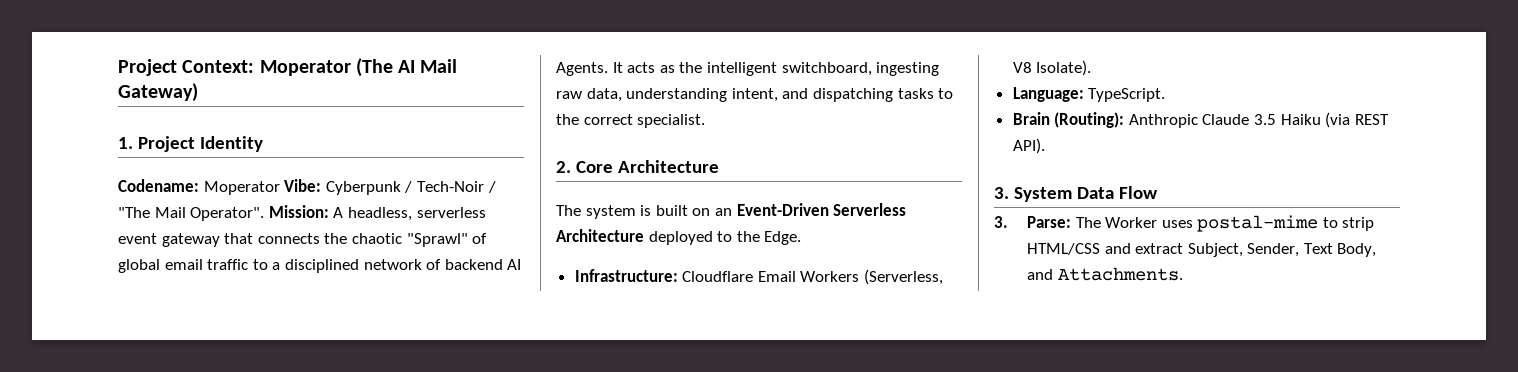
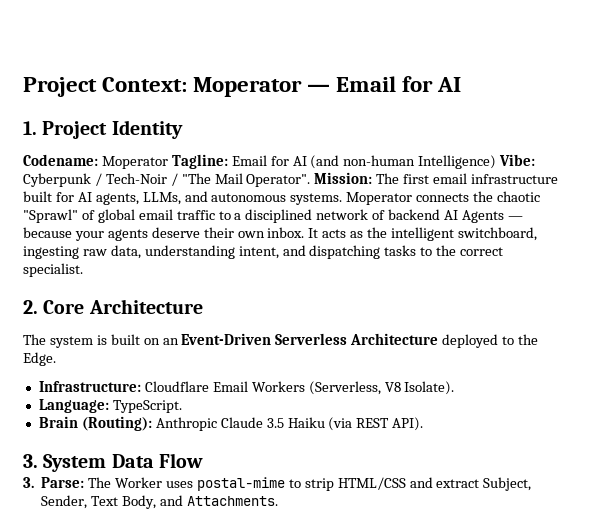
- Project Context: Moperator (The AI Mail Gateway)
+ Project Context: Moperator — Email for AI
- Codename: Moperator Vibe: Cyberpunk / Tech-Noir / "The Mail Operator".
+ Codename: Moperator Tagline: Email for AI (and non-human Intelligence) Vibe: Cyberpunk / Tech-Noir / "The Mail Operator".
- Mission: A headless, serverless event gateway that connects the chaotic "Sprawl" of global email traffic to a disciplined network of backend AI Agents.
+ Mission: The first email infrastructure built for AI agents, LLMs, and autonomous systems. Moperator connects the chaotic "Sprawl" of global email traffic to a disciplined network of backend AI Agents — because your agents deserve their own inbox.

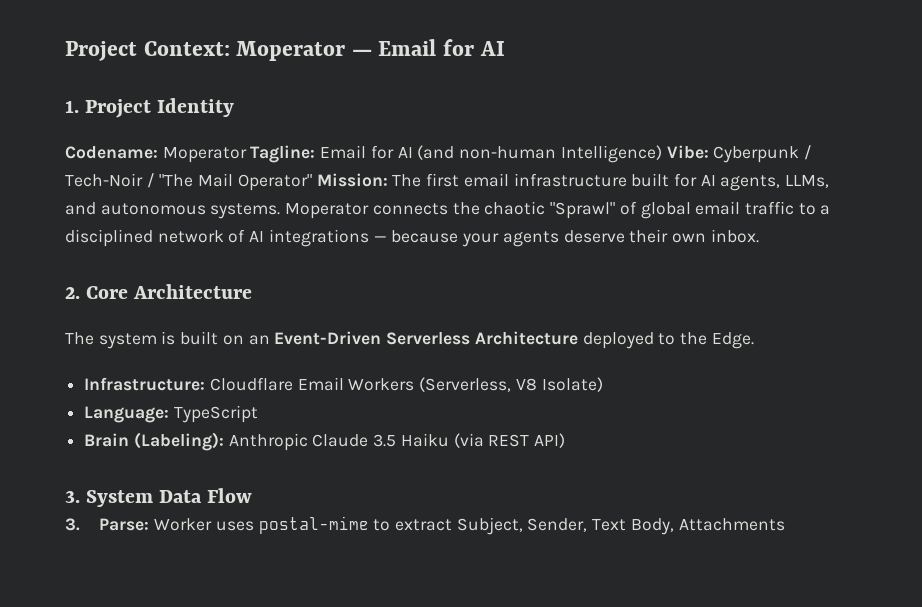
- Codename: Moperator Tagline: Email for AI (and non-human Intelligence) Vibe: Cyberpunk / Tech-Noir / "The Mail Operator". Mission: The first email infrastructure built for AI agents, LLMs, and autonomous systems.
+ Codename: Moperator Tagline: Email for AI (and non-human Intelligence) Vibe: Cyberpunk / Tech-Noir / "The Mail Operator" Mission: The first email infrastructure built for AI agents, LLMs, and autonomous systems.
- Moperator connects the chaotic "Sprawl" of global email traffic to a disciplined network of backend AI Agents — because your agents deserve their own inbox. It acts as the intelligent switchboard, ingesting raw data, understanding intent, and dispatching tasks to the correct specialist.
+ Moperator connects the chaotic "Sprawl" of global email traffic to a disciplined network of AI integrations — because your agents deserve their own inbox.
- Infrastructure: Cloudflare Email Workers (Serverless, V8 Isolate).
+ Infrastructure: Cloudflare Email Workers (Serverless, V8 Isolate)
- Language: TypeScript.
+ Language: TypeScript
- Brain (Routing): Anthropic Claude 3.5 Haiku (via REST API).
+ Brain (Labeling): Anthropic Claude 3.5 Haiku (via REST API)
- 3. Parse: The Worker uses postal-mime to strip HTML/CSS and extract Subject, Sender, Text Body, and Attachments.
+ 3. Parse: Worker uses postal-mime to extract Subject, Sender, Text Body, Attachments

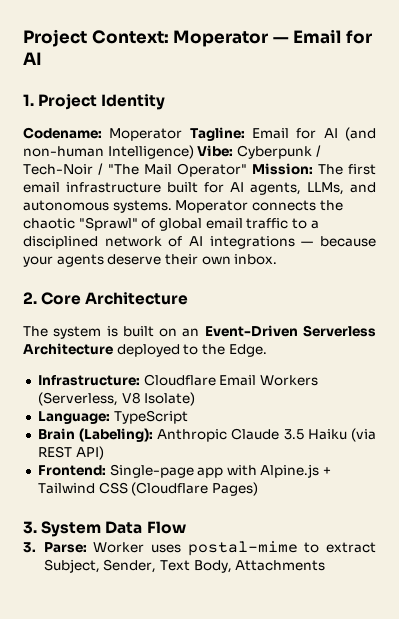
+ Frontend: Single-page app with Alpine.js + Tailwind CSS (Cloudflare Pages)

